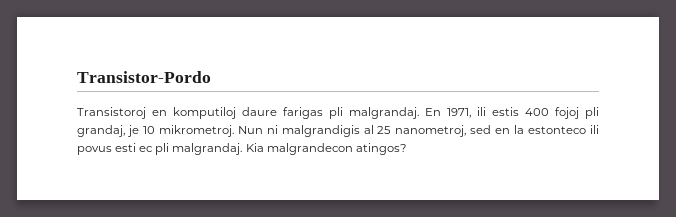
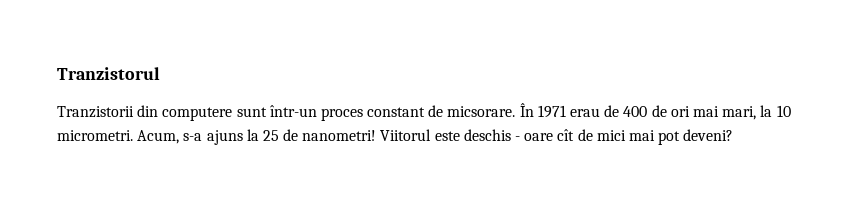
- Transistor-Pordo
- Transistoroj en komputiloj daure farigas pli malgrandaj. En 1971, ili estis 400 fojoj pli grandaj, je 10 mikrometroj. Nun ni malgrandigis al 25 nanometroj, sed en la estonteco ili povus esti ec pli malgrandaj. Kia malgrandecon atingos?
+ Tranzistorul
+ Tranzistorii din computere sunt într-un proces constant de micsorare. În 1971 erau de 400 de ori mai mari, la 10 micrometri. Acum, s-a ajuns la 25 de nanometri! Viitorul este deschis - oare cît de mici mai pot deveni?

